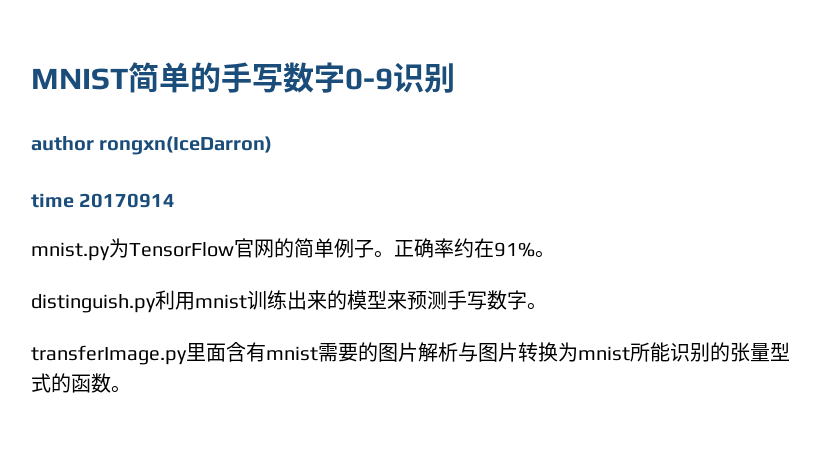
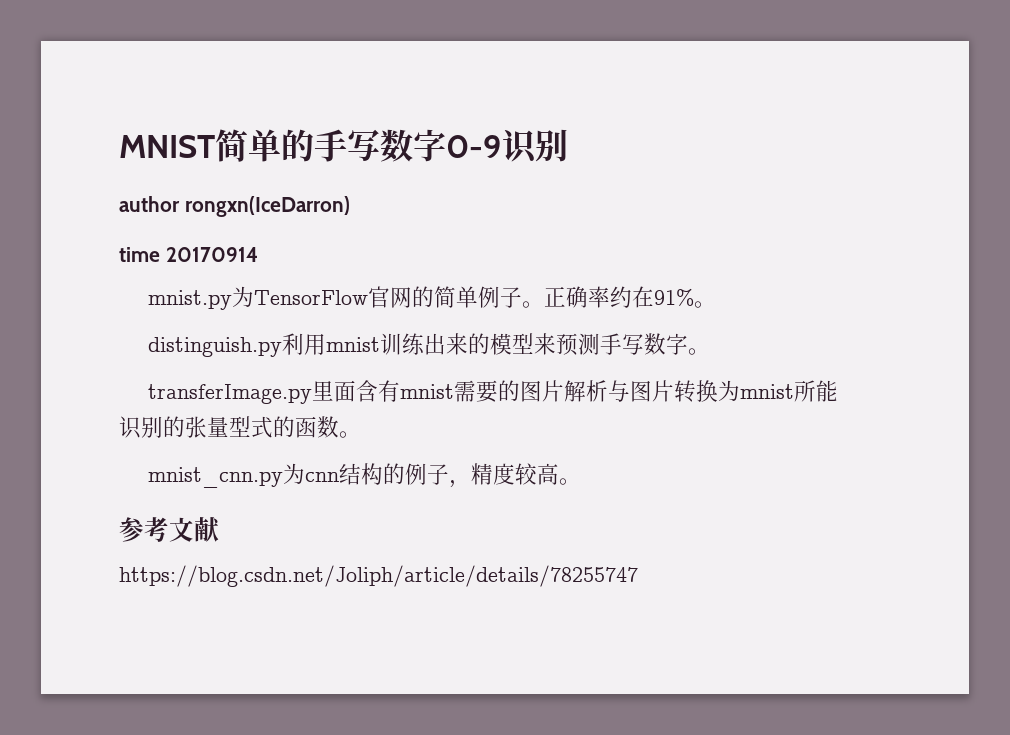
+ mnist_cnn.py为cnn结构的例子，精度较高。
+ 参考文献
+ https://blog.csdn.net/Joliph/article/details/78255747

